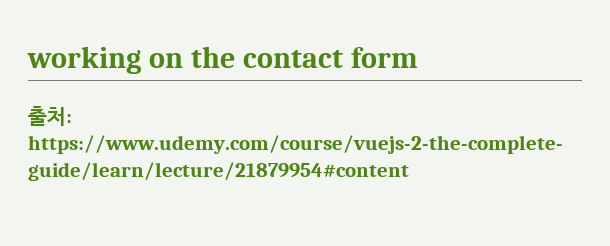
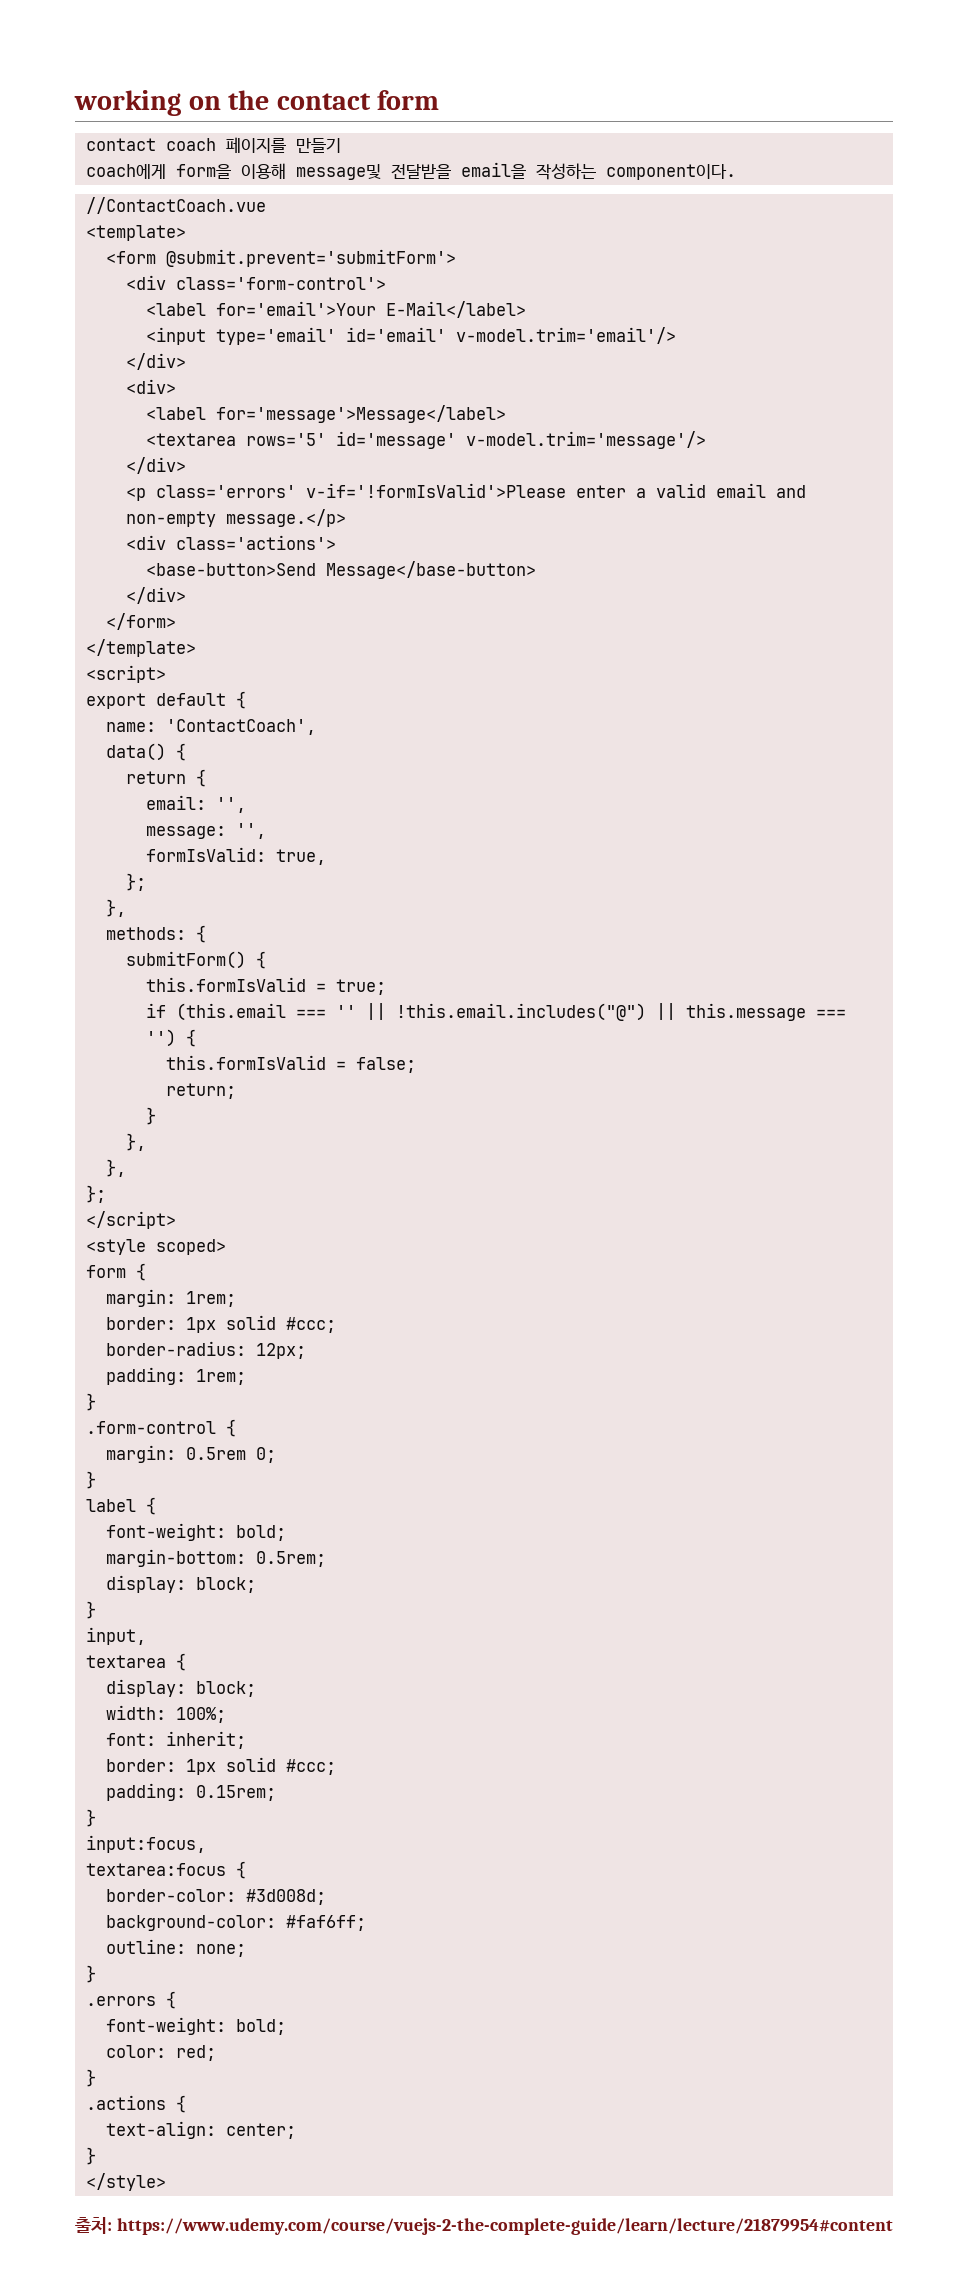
+ contact coach 페이지를 만들기
+ coach에게 form을 이용해 message및 전달받을 email을 작성하는 component이다.
+ //ContactCoach.vue
+ <template>
+ <form @submit.prevent='submitForm'>
+ <div class='form-control'>
+ <label for='email'>Your E-Mail</label>
+ <input type='email' id='email' v-model.trim='email'/>
+ </div>
+ <div>
+ <label for='message'>Message</label>
+ <textarea rows='5' id='message' v-model.trim='message'/>
+ </div>
+ <p class='errors' v-if='!formIsValid'>Please enter a valid email and non-empty message.</p>
+ <div class='actions'>
+ <base-button>Send Message</base-button>
+ </div>
+ </form>
+ </template>
+ <script>
+ export default {
+ name: 'ContactCoach',
+ data() {
+ return {
+ email: '',
+ message: '',
+ formIsValid: true,
+ };
+ },
+ methods: {
+ submitForm() {
+ this.formIsValid = true;
+ if (this.email === '' || !this.email.includes("@") || this.message === '') {
+ this.formIsValid = false;
+ return;
+ }
+ },
+ },
+ };
+ </script>
+ <style scoped>
+ form {
+ margin: 1rem;
+ border: 1px solid #ccc;
+ border-radius: 12px;
+ padding: 1rem;
+ }
+ .form-control {
+ margin: 0.5rem 0;
+ }
+ label {
+ font-weight: bold;
+ margin-bottom: 0.5rem;
+ display: block;
+ }
+ input,
+ textarea {
+ display: block;
+ width: 100%;
+ font: inherit;
+ border: 1px solid #ccc;
+ padding: 0.15rem;
+ }
+ input:focus,
+ textarea:focus {
+ border-color: #3d008d;
+ background-color: #faf6ff;
+ outline: none;
+ }
+ .errors {
+ font-weight: bold;
+ color: red;
+ }
+ .actions {
+ text-align: center;
+ }
+ </style>

